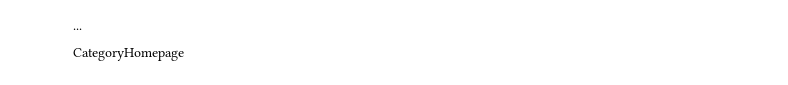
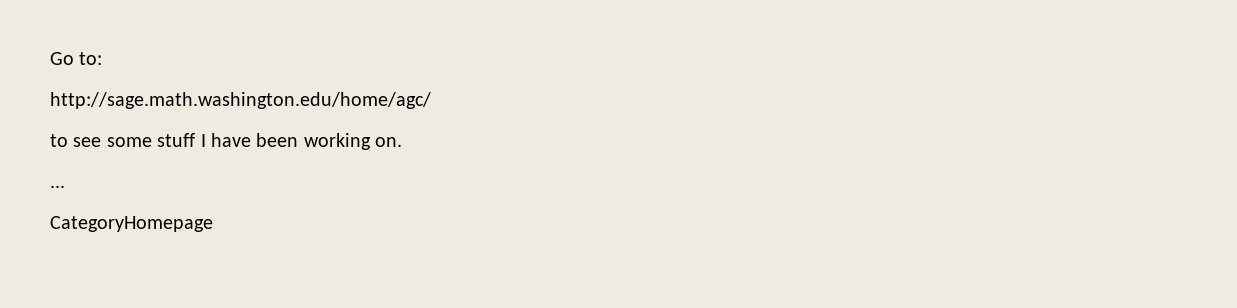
+ Go to:
+ http://sage.math.washington.edu/home/agc/
+ to see some stuff I have been working on.

